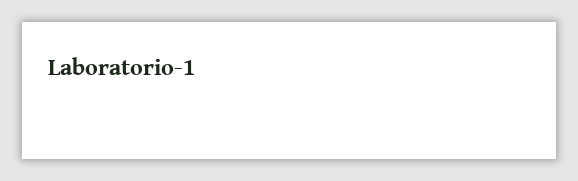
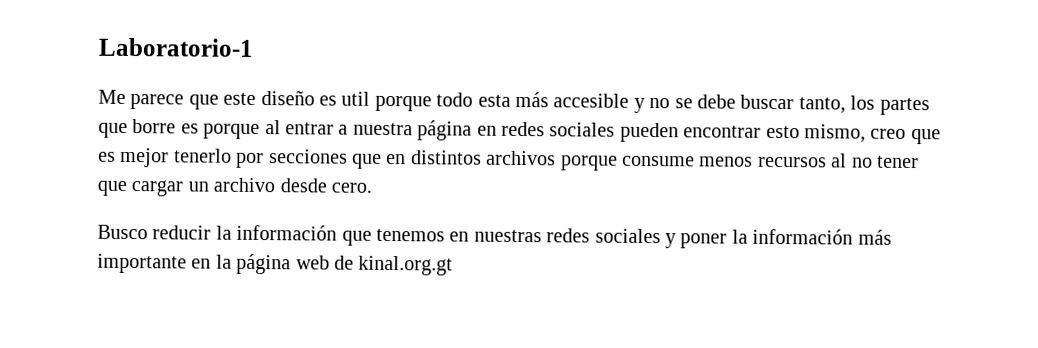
+ Me parece que este diseño es util porque todo esta más accesible y no se debe buscar tanto, los partes que borre es porque al entrar a nuestra página en redes sociales pueden encontrar esto mismo, creo que es mejor tenerlo por secciones que en distintos archivos porque consume menos recursos al no tener que cargar un archivo desde cero.
+ Busco reducir la información que tenemos en nuestras redes sociales y poner la información más importante en la página web de kinal.org.gt

